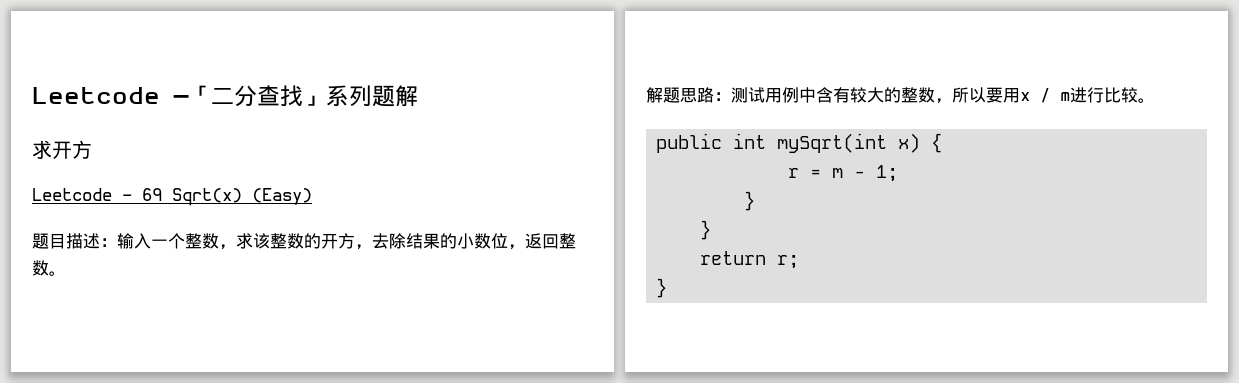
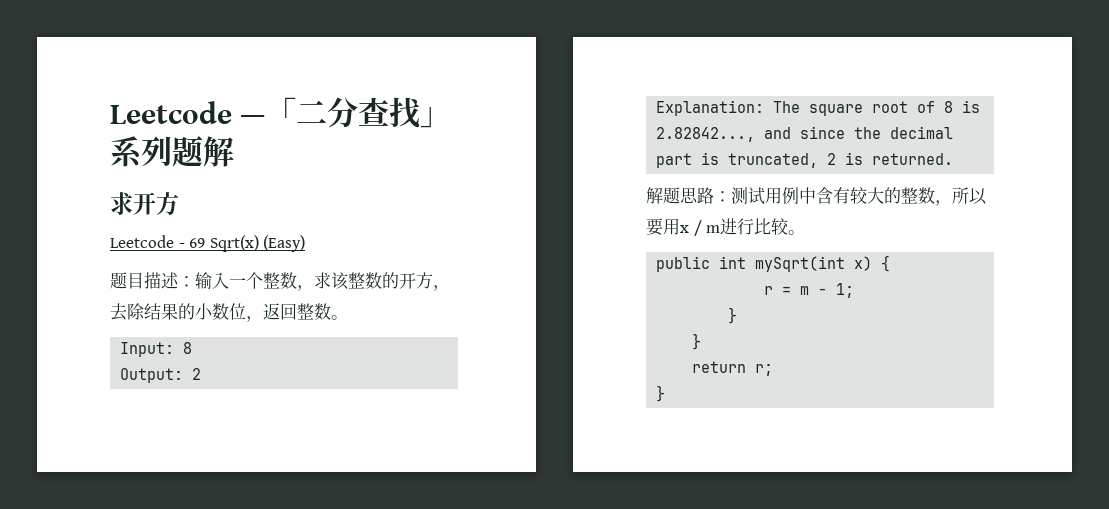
+ Input: 8
+ Output: 2
+ Explanation: The square root of 8 is 2.82842..., and since the decimal part is truncated, 2 is returned.

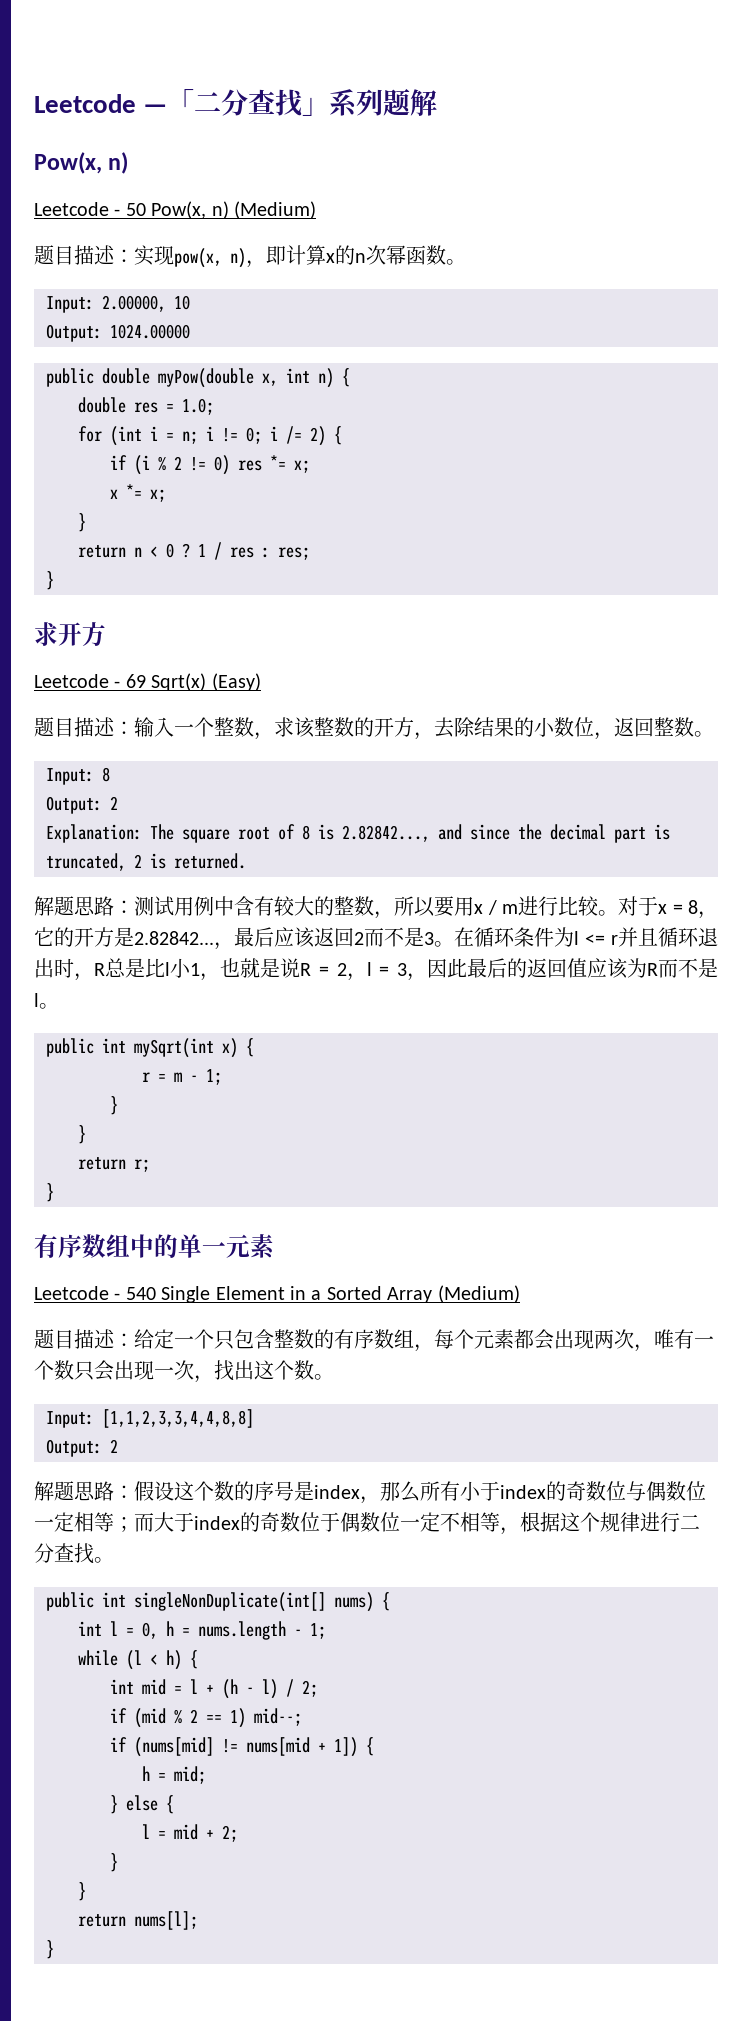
  Leetcode —「二分查找」系列题解
+ Pow(x, n)
+ Leetcode - 50 Pow(x, n) (Medium)
+ 题目描述：实现pow(x, n)，即计算x的n次幂函数。
+ Input: 2.00000, 10
+ Output: 1024.00000
+ public double myPow(double x, int n) {
+ double res = 1.0;
+ for (int i = n; i != 0; i /= 2) {
+ if (i % 2 != 0) res *= x;
+ x *= x;
+ }
+ return n < 0 ? 1 / res : res;
+ }
+ 对于x = 8，它的开方是2.82842...，最后应该返回2而不是3。在循环条件为l <= r并且循环退出时，R总是比l小1，也就是说R = 2，l = 3，因此最后的返回值应该为R而不是l。
+ 有序数组中的单一元素
+ Leetcode - 540 Single Element in a Sorted Array (Medium)
+ 题目描述：给定一个只包含整数的有序数组，每个元素都会出现两次，唯有一个数只会出现一次，找出这个数。
+ Input: [1,1,2,3,3,4,4,8,8]
+ Output: 2
+ 解题思路：假设这个数的序号是index，那么所有小于index的奇数位与偶数位一定相等；而大于index的奇数位于偶数位一定不相等，根据这个规律进行二分查找。
+ public int singleNonDuplicate(int[] nums) {
+ int l = 0, h = nums.length - 1;
+ while (l < h) {
+ int mid = l + (h - l) / 2;
+ if (mid % 2 == 1) mid--;
+ if (nums[mid] != nums[mid + 1]) {
+ h = mid;
+ } else {
+ l = mid + 2;
+ }
+ }
+ return nums[l];
+ }

